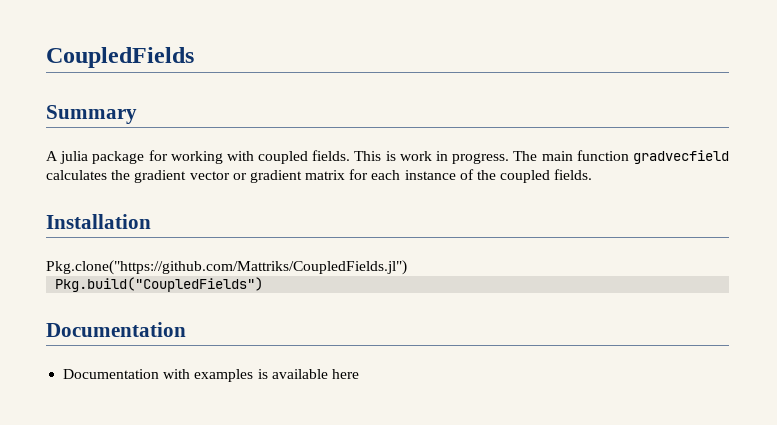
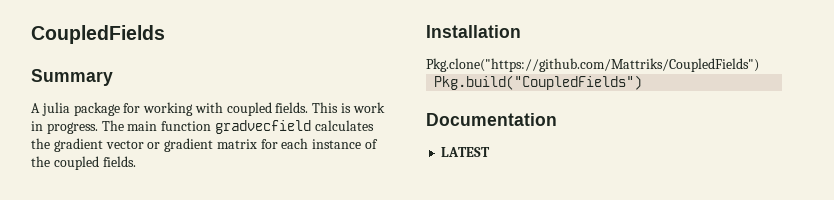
- Pkg.clone("https://github.com/Mattriks/CoupledFields.jl")
+ Pkg.clone("https://github.com/Mattriks/CoupledFields")
- Documentation with examples is available here
+ LATEST

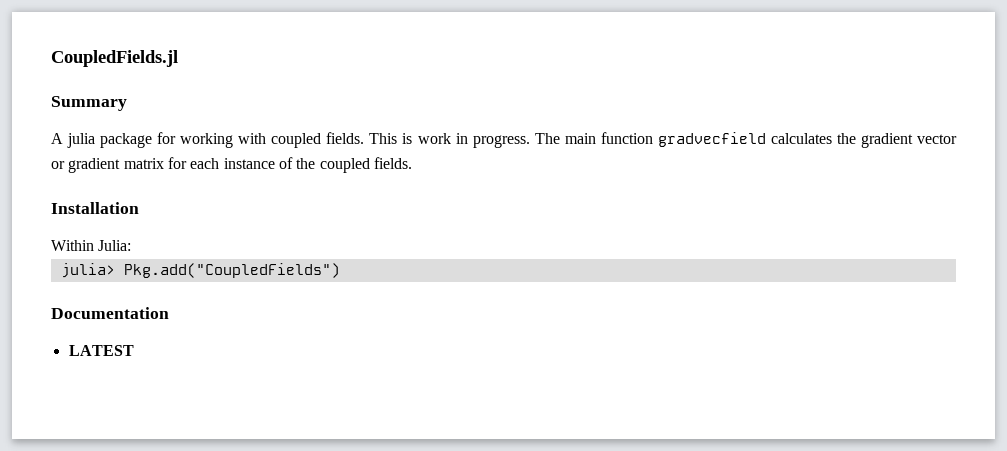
- CoupledFields
+ CoupledFields.jl
- Pkg.clone("https://github.com/Mattriks/CoupledFields")
- Pkg.build("CoupledFields")
+ Within Julia:
+ julia> Pkg.add("CoupledFields")

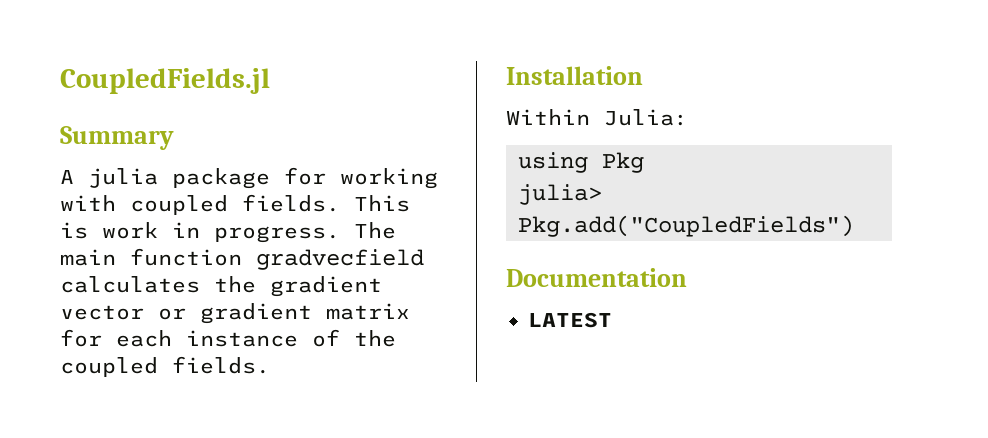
+ using Pkg

